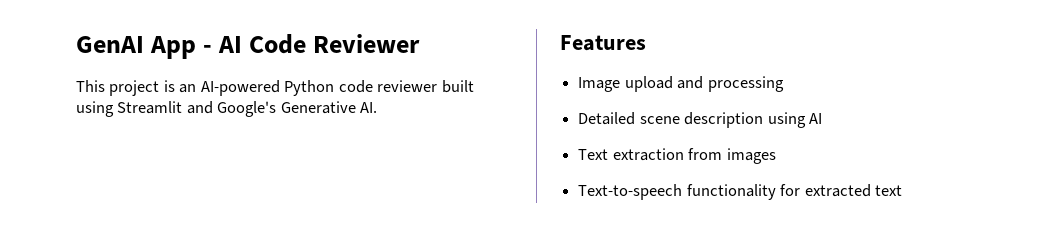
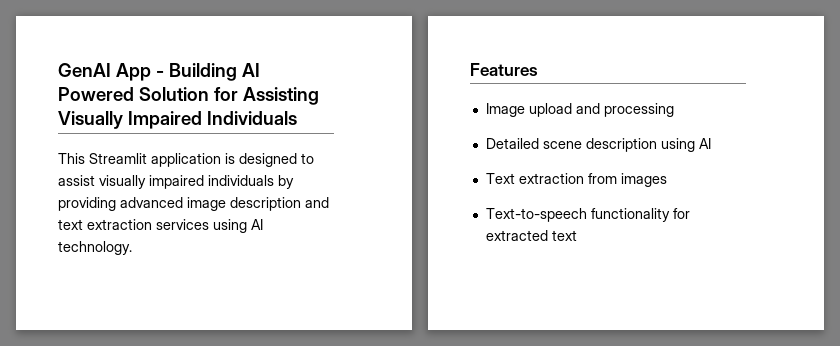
- GenAI App - AI Code Reviewer
- This project is an AI-powered Python code reviewer built using Streamlit and Google's Generative AI.
+ GenAI App - Building AI Powered Solution for Assisting Visually Impaired Individuals
+ This Streamlit application is designed to assist visually impaired individuals by providing advanced image description and text extraction services using AI technology.

